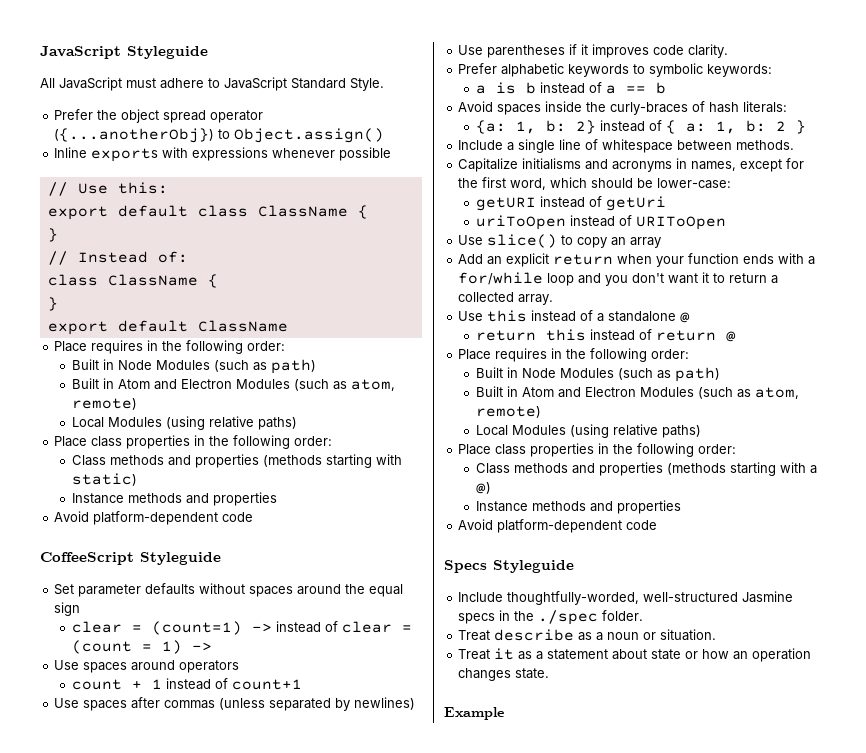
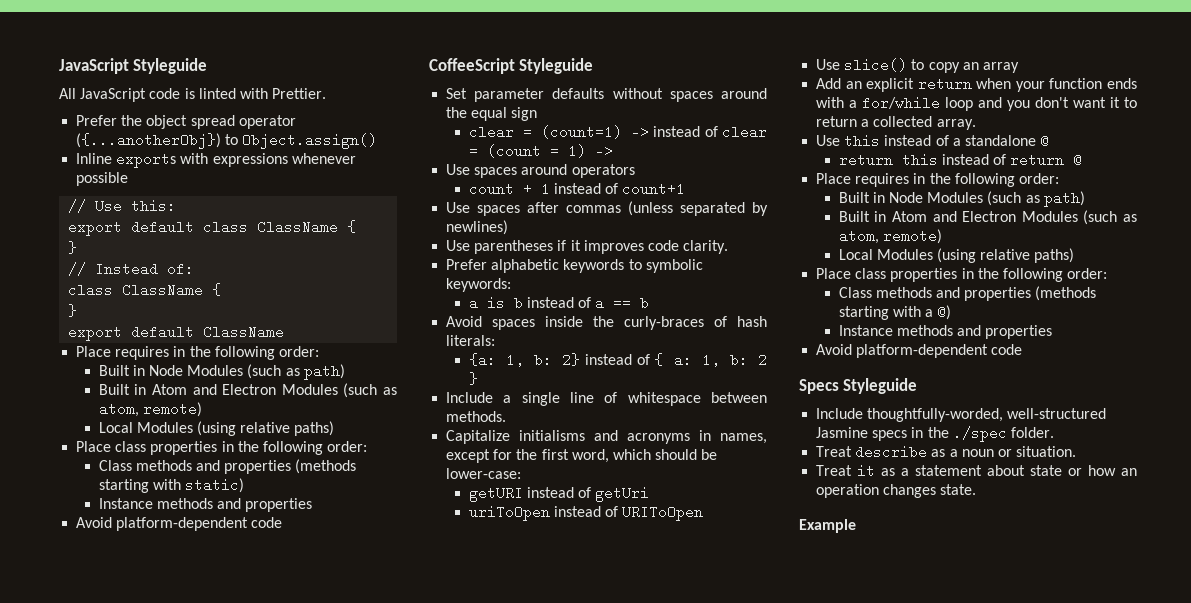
- All JavaScript must adhere to JavaScript Standard Style.
+ All JavaScript code is linted with Prettier.

